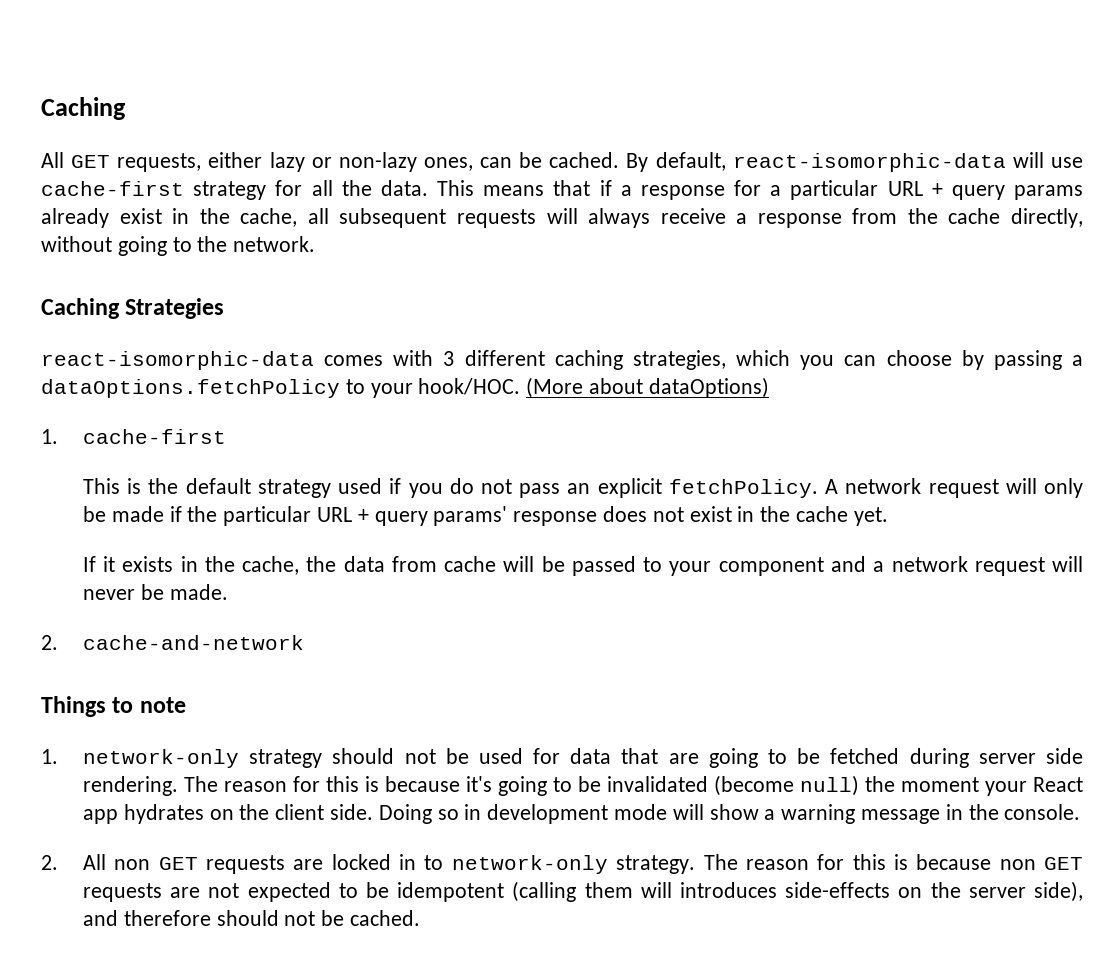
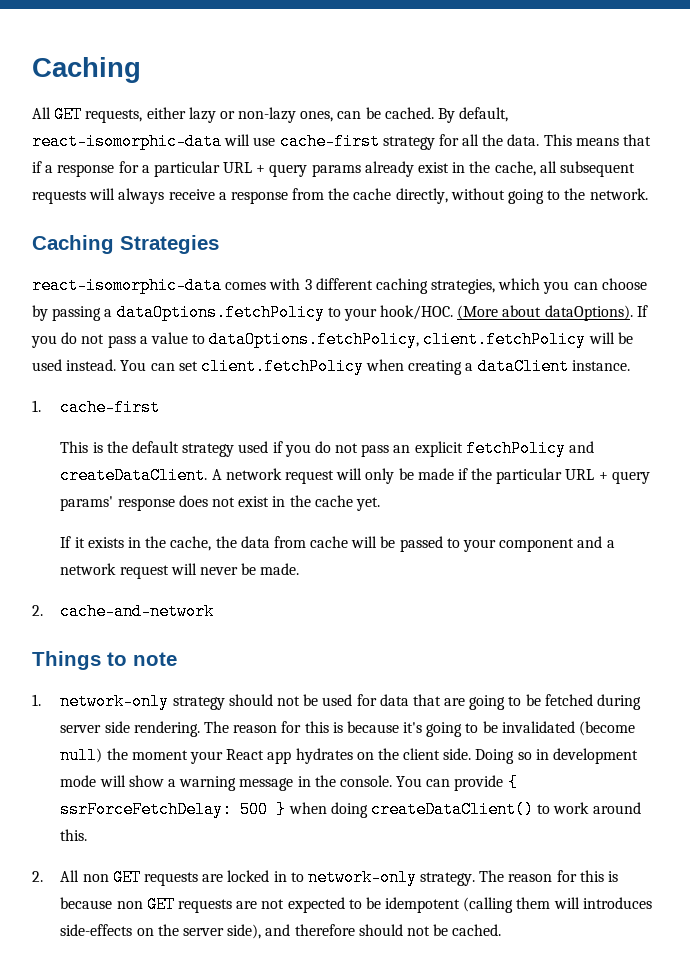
- (More about dataOptions)
+ (More about dataOptions). If you do not pass a value to dataOptions.fetchPolicy, client.fetchPolicy will be used instead. You can set client.fetchPolicy when creating a dataClient instance.
- This is the default strategy used if you do not pass an explicit fetchPolicy.
+ This is the default strategy used if you do not pass an explicit fetchPolicy and createDataClient.
+ You can provide { ssrForceFetchDelay: 500 } when doing createDataClient() to work around this.

